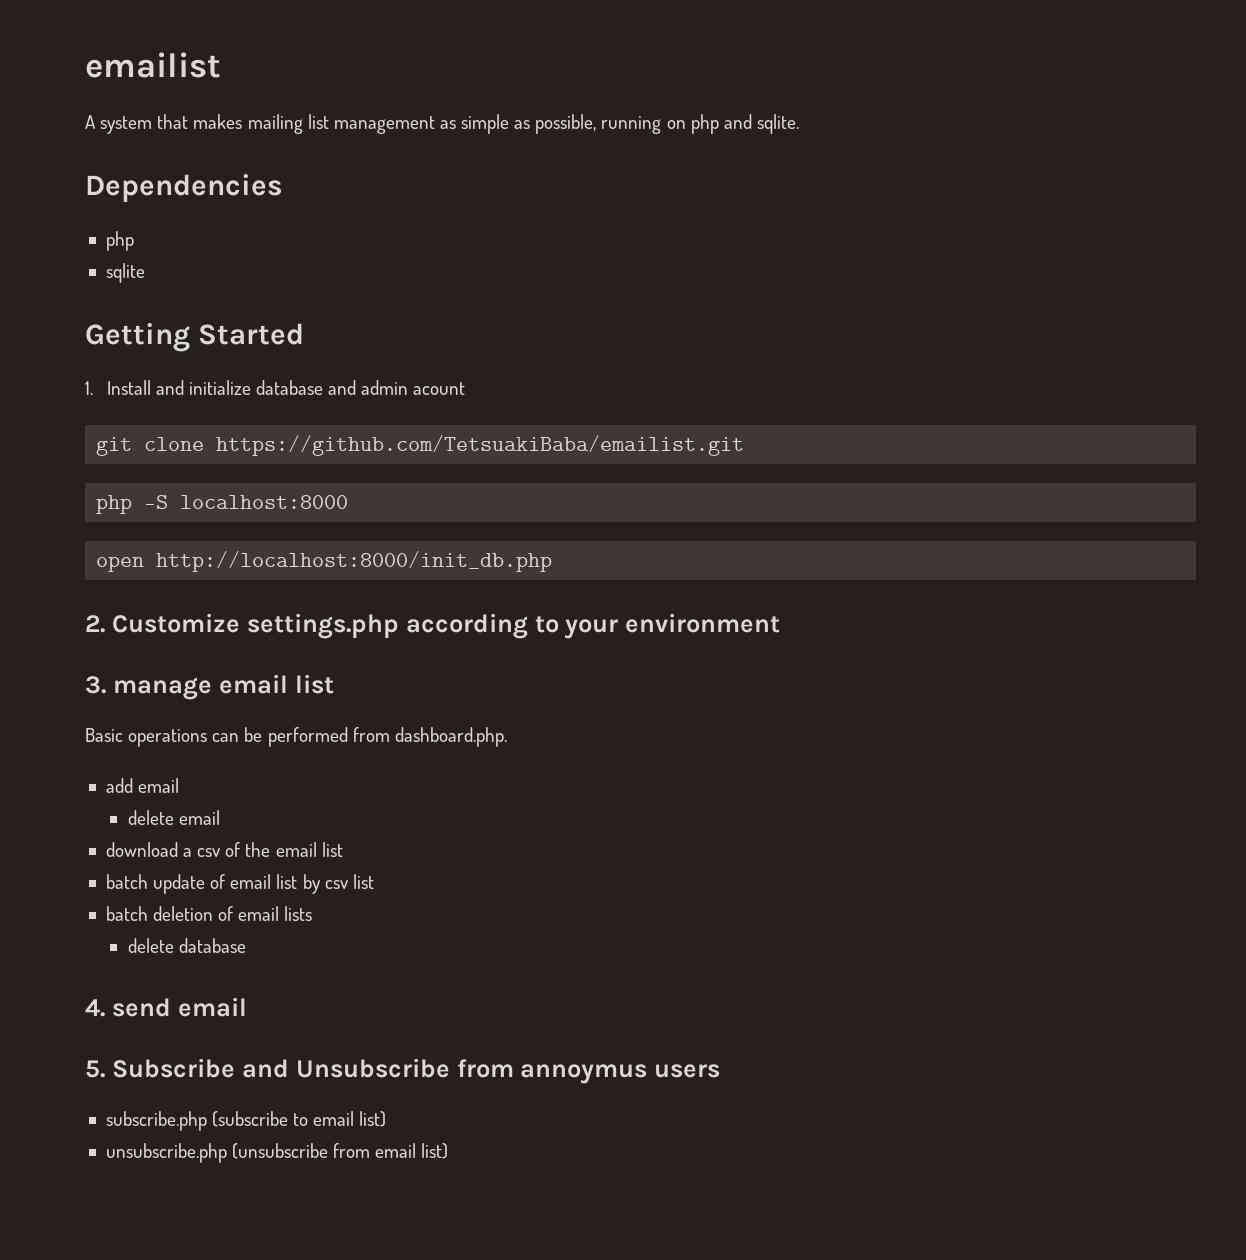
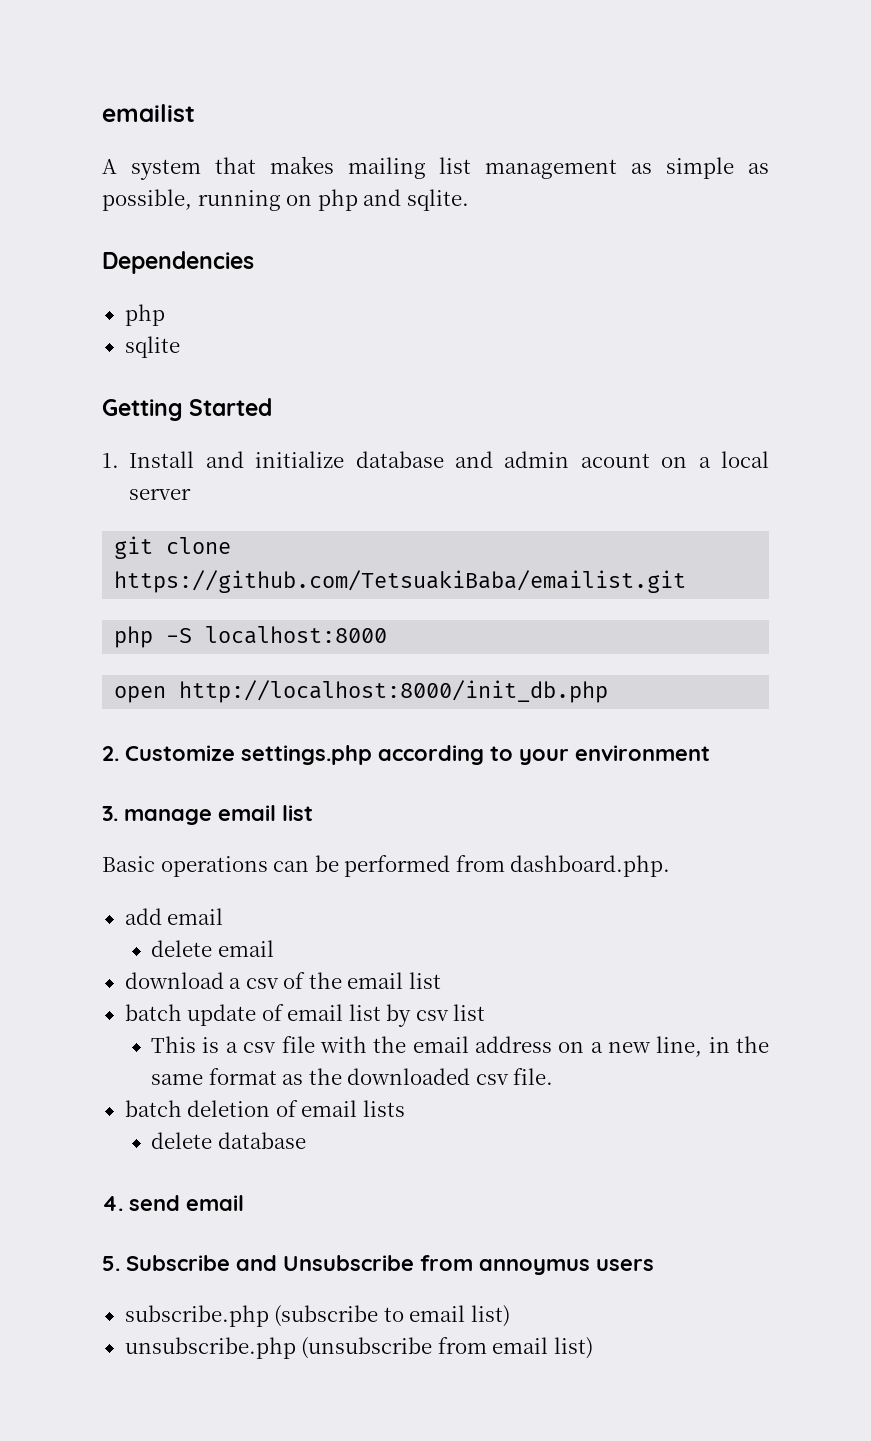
- 1. Install and initialize database and admin acount
+ 1. Install and initialize database and admin acount on a local server
+ This is a csv file with the email address on a new line, in the same format as the downloaded csv file.

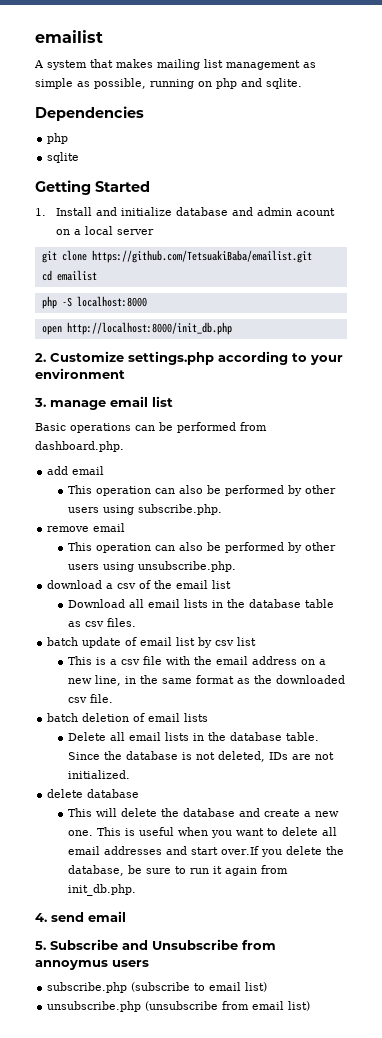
+ cd emailist
- delete email
+ This operation can also be performed by other users using subscribe.php.
+ remove email
+ This operation can also be performed by other users using unsubscribe.php.
+ Download all email lists in the database table as csv files.
+ Delete all email lists in the database table. Since the database is not deleted, IDs are not initialized.
  delete database
+ This will delete the database and create a new one. This is useful when you want to delete all email addresses and start over.If you delete the database, be sure to run it again from init_db.php.

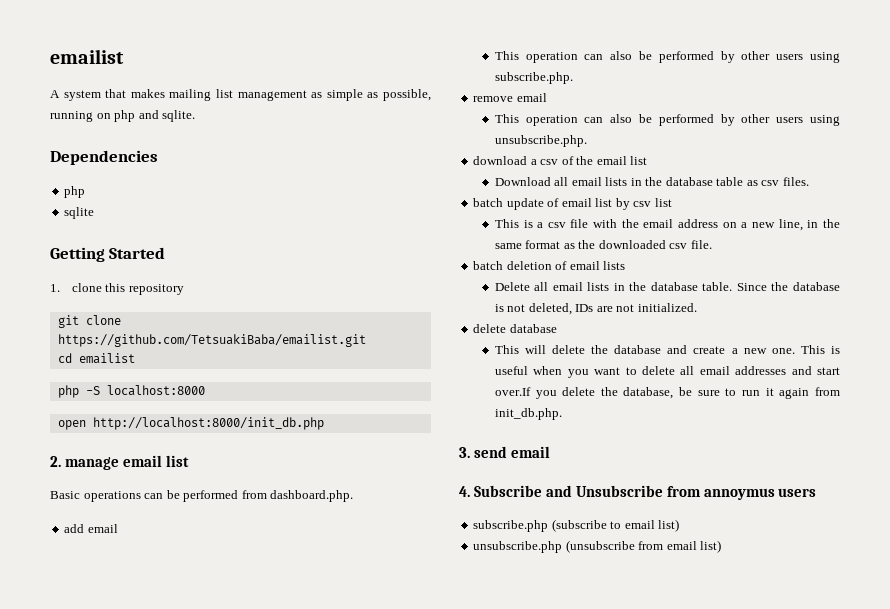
- 1. Install and initialize database and admin acount on a local server
+ 1. clone this repository
- 2. Customize settings.php according to your environment
- 3. manage email list
+ 2. manage email list
- 4. send email
+ 3. send email
- 5. Subscribe and Unsubscribe from annoymus users
+ 4. Subscribe and Unsubscribe from annoymus users

